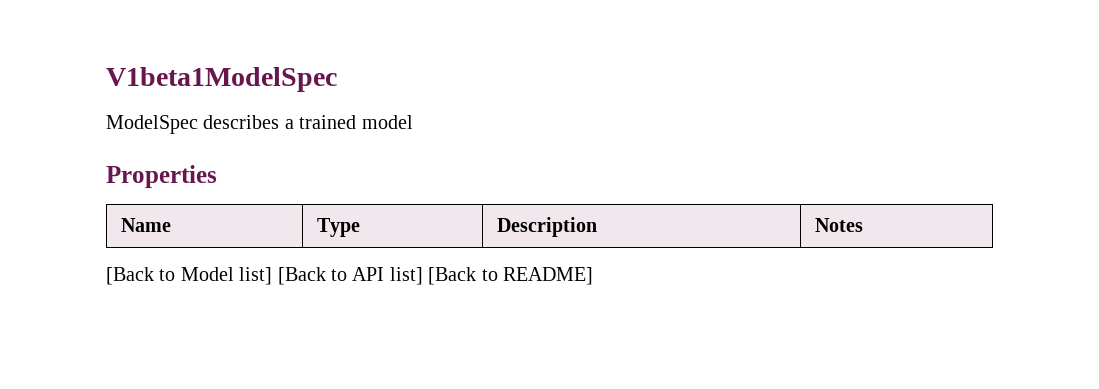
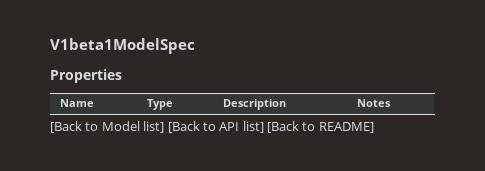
- ModelSpec describes a trained model

